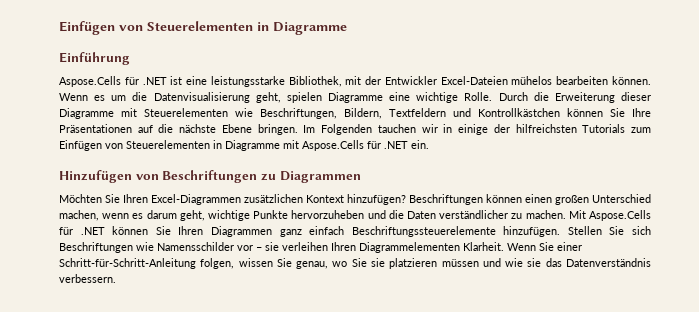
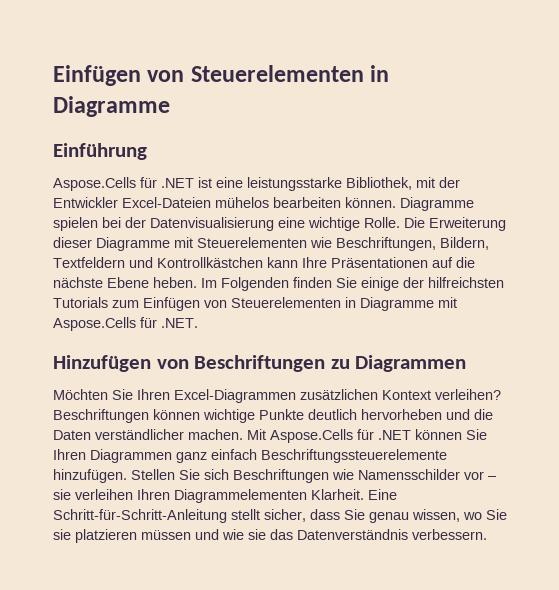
- Wenn es um die Datenvisualisierung geht, spielen Diagramme eine wichtige Rolle.
+ Diagramme spielen bei der Datenvisualisierung eine wichtige Rolle.
- Durch die Erweiterung dieser Diagramme mit Steuerelementen wie Beschriftungen, Bildern, Textfeldern und Kontrollkästchen können Sie Ihre Präsentationen auf die nächste Ebene bringen.
+ Die Erweiterung dieser Diagramme mit Steuerelementen wie Beschriftungen, Bildern, Textfeldern und Kontrollkästchen kann Ihre Präsentationen auf die nächste Ebene heben.
- Im Folgenden tauchen wir in einige der hilfreichsten Tutorials zum Einfügen von Steuerelementen in Diagramme mit Aspose.Cells für .NET ein.
+ Im Folgenden finden Sie einige der hilfreichsten Tutorials zum Einfügen von Steuerelementen in Diagramme mit Aspose.Cells für .NET.
- Möchten Sie Ihren Excel-Diagrammen zusätzlichen Kontext hinzufügen?
+ Möchten Sie Ihren Excel-Diagrammen zusätzlichen Kontext verleihen?
- Beschriftungen können einen großen Unterschied machen, wenn es darum geht, wichtige Punkte hervorzuheben und die Daten verständlicher zu machen.
+ Beschriftungen können wichtige Punkte deutlich hervorheben und die Daten verständlicher machen.
- Wenn Sie einer Schritt-für-Schritt-Anleitung folgen, wissen Sie genau, wo Sie sie platzieren müssen und wie sie das Datenverständnis verbessern.
+ Eine Schritt-für-Schritt-Anleitung stellt sicher, dass Sie genau wissen, wo Sie sie platzieren müssen und wie sie das Datenverständnis verbessern.

